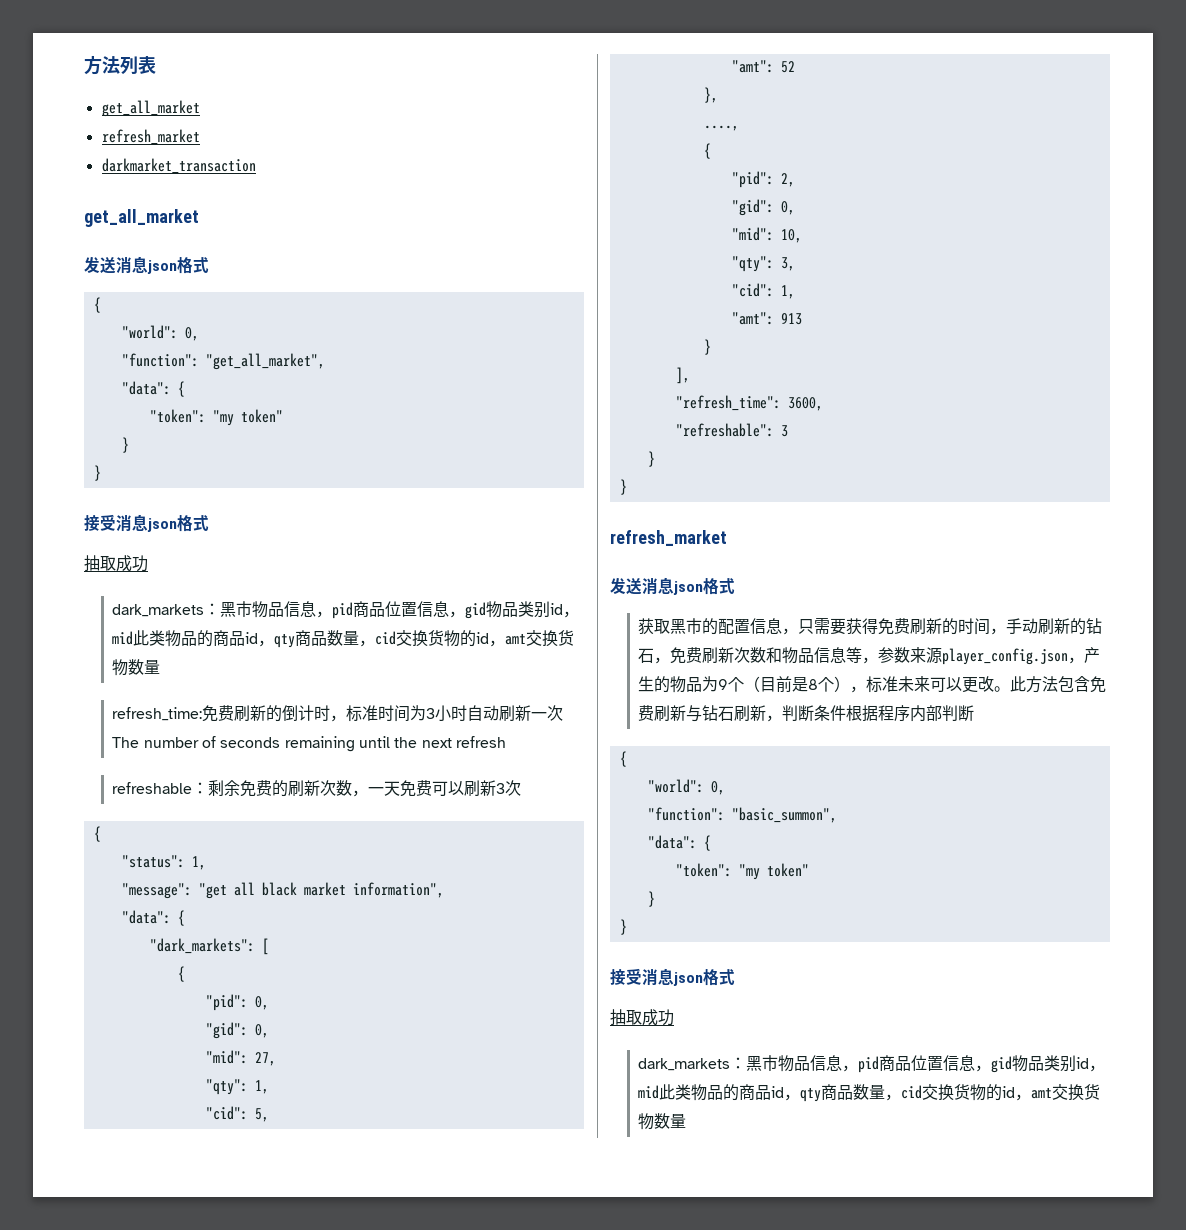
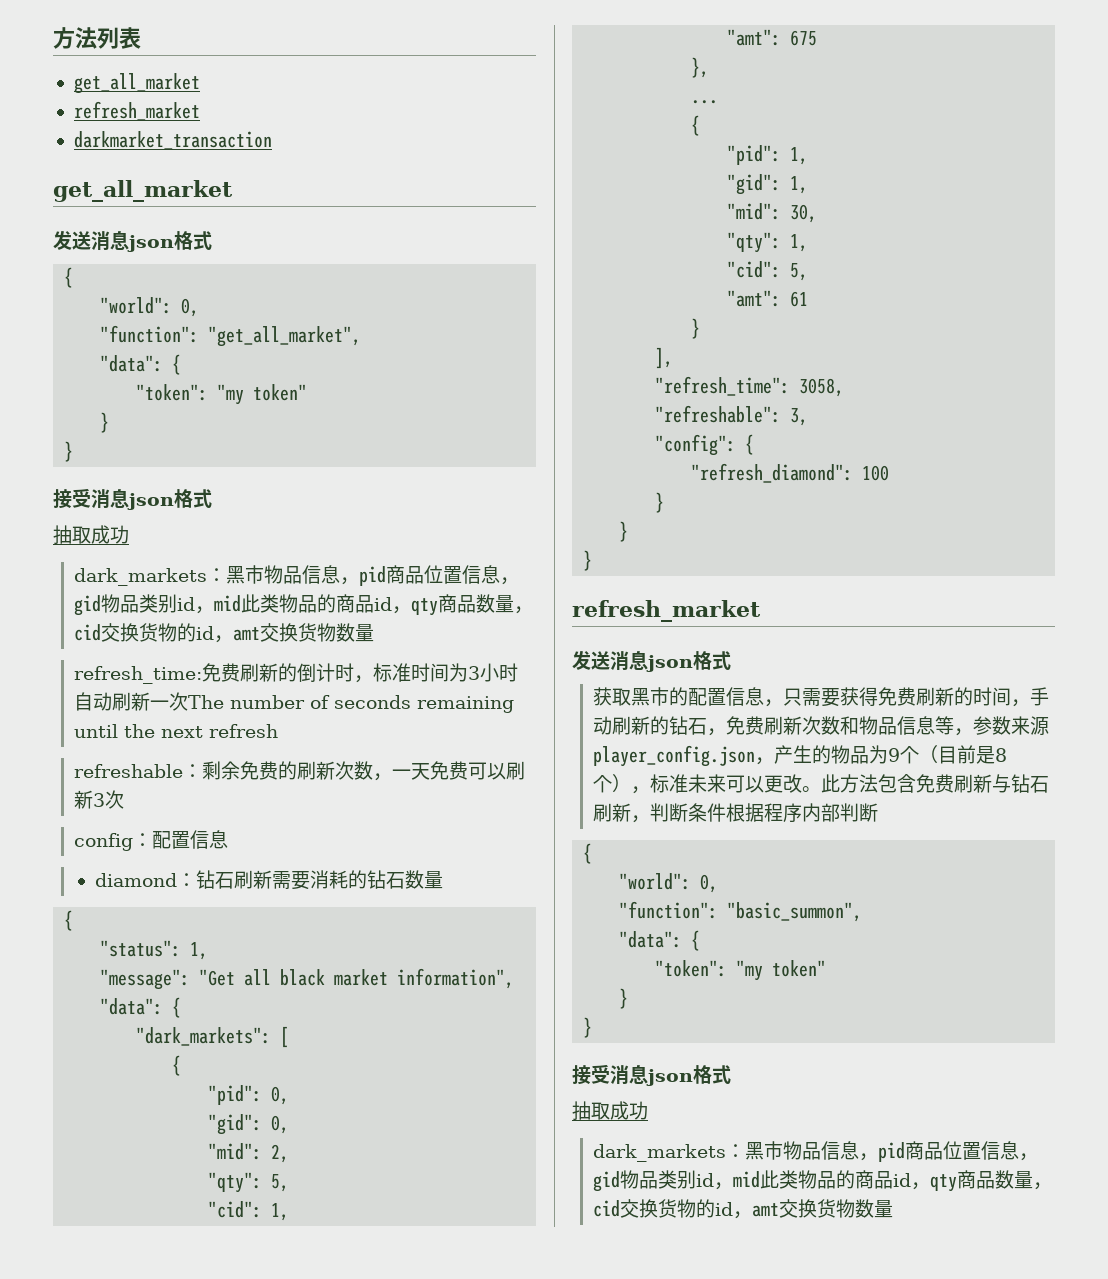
+ config：配置信息
+ diamond：钻石刷新需要消耗的钻石数量
- "message": "get all black market information",
+ "message": "Get all black market information",
- "mid": 27,
+ "mid": 2,
+ "qty": 5,
+ "cid": 1,
+ "amt": 675
+ },
+ ...
+ {
+ "pid": 1,
+ "gid": 1,
+ "mid": 30,
- "amt": 52
- },
- ....,
- {
- "pid": 2,
- "gid": 0,
- "mid": 10,
- "qty": 3,
- "cid": 1,
- "amt": 913
+ "amt": 61
- "refresh_time": 3600,
+ "refresh_time": 3058,
- "refreshable": 3
+ "refreshable": 3,
+ "config": {
+ "refresh_diamond": 100
+ }

